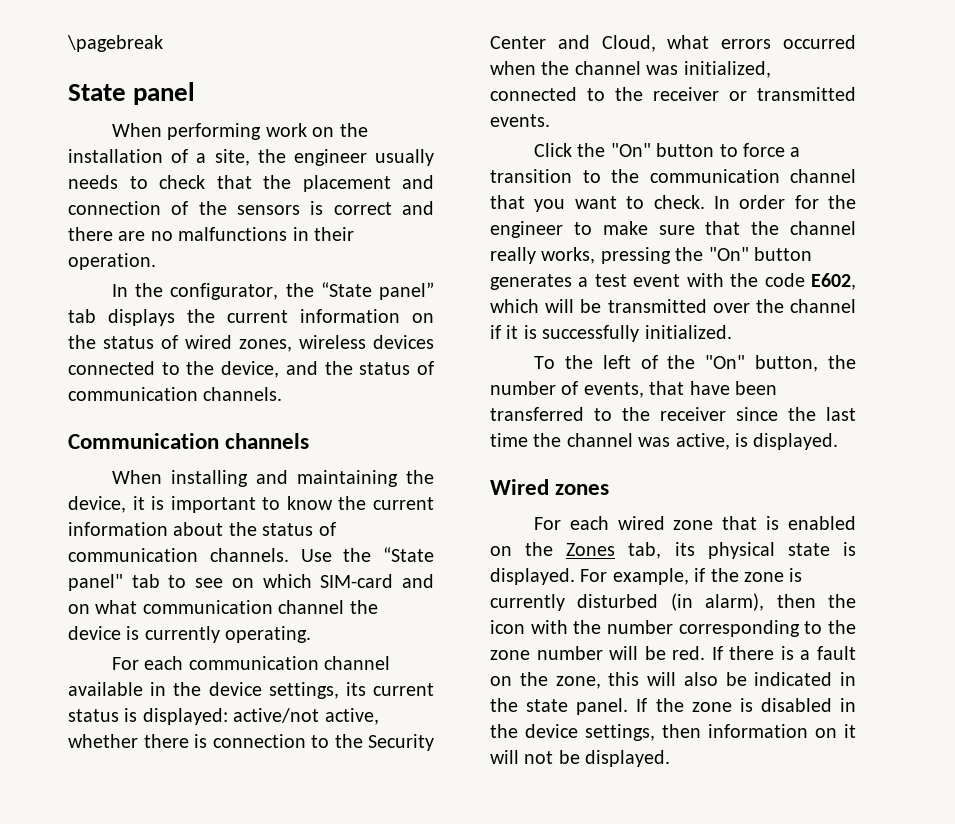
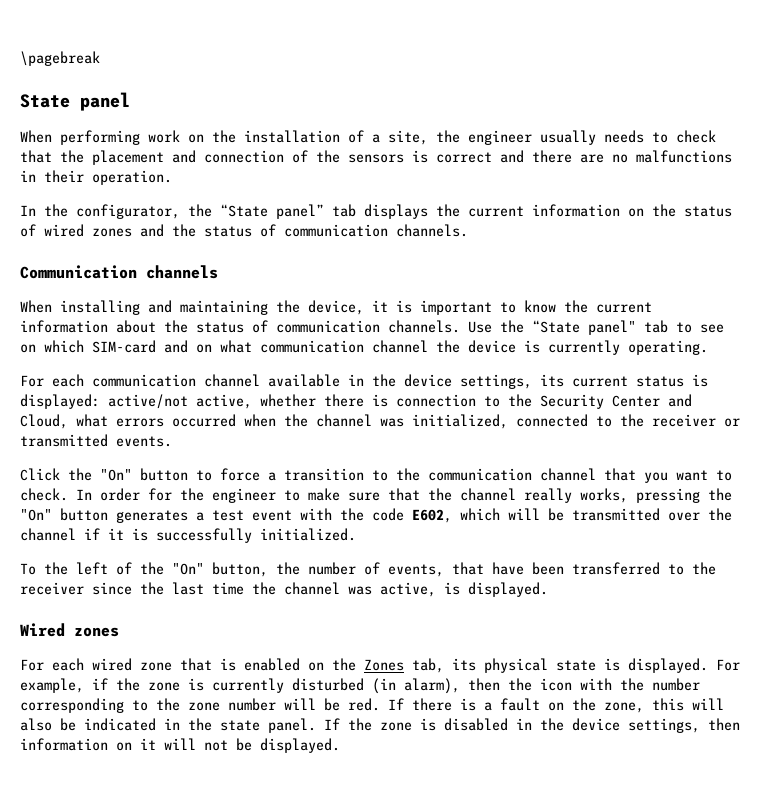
- In the configurator, the “State panel” tab displays the current information on the status of wired zones, wireless devices connected to the device, and the status of communication channels.
+ In the configurator, the “State panel” tab displays the current information on the status of wired zones and the status of communication channels.

